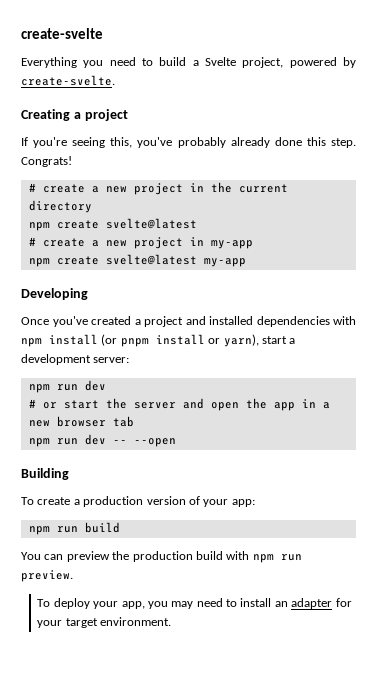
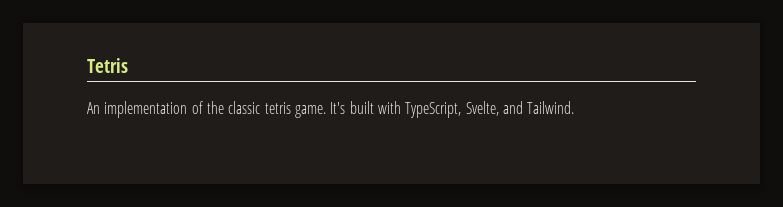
- create-svelte
- Everything you need to build a Svelte project, powered by create-svelte.
- Creating a project
- If you're seeing this, you've probably already done this step. Congrats!
- # create a new project in the current directory
- npm create svelte@latest
- # create a new project in my-app
- npm create svelte@latest my-app
- Developing
- Once you've created a project and installed dependencies with npm install (or pnpm install or yarn), start a development server:
- npm run dev
- # or start the server and open the app in a new browser tab
- npm run dev -- --open
- Building
- To create a production version of your app:
- npm run build
- You can preview the production build with npm run preview.
- To deploy your app, you may need to install an adapter for your target environment.
+ Tetris
+ An implementation of the classic tetris game. It's built with TypeScript, Svelte, and Tailwind.

